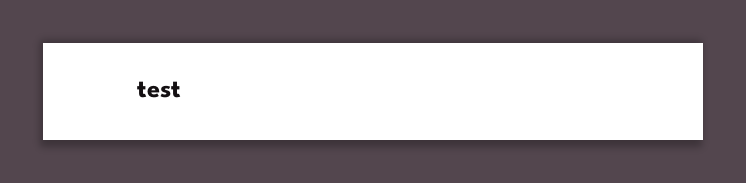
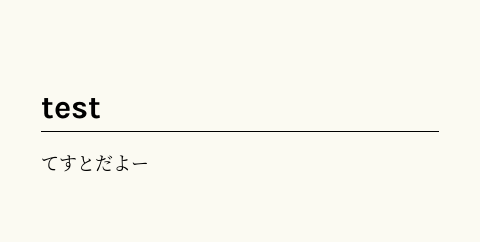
+ てすとだよー

